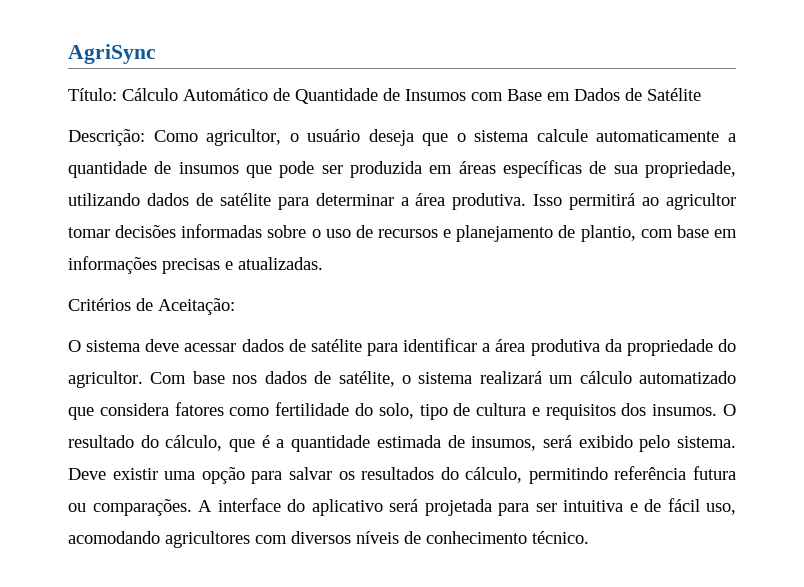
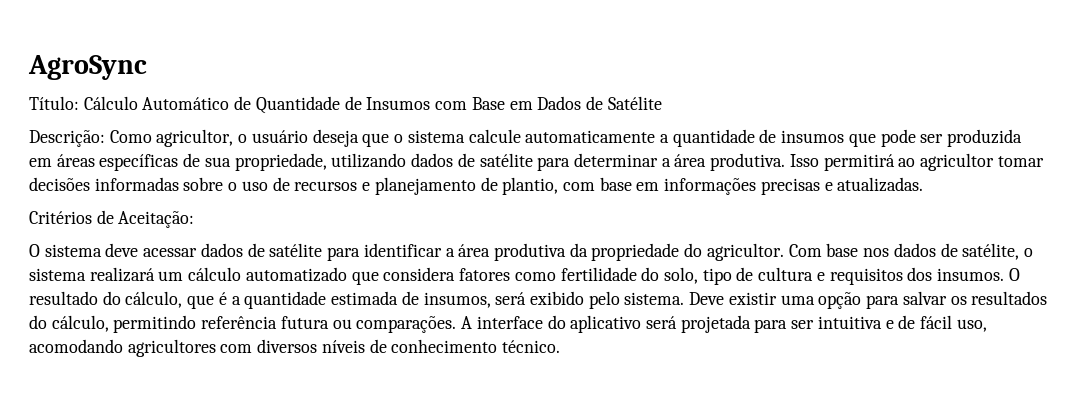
- AgriSync
+ AgroSync

